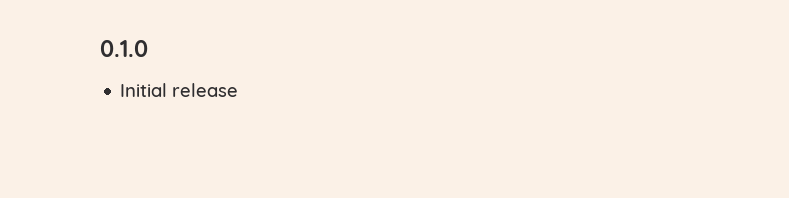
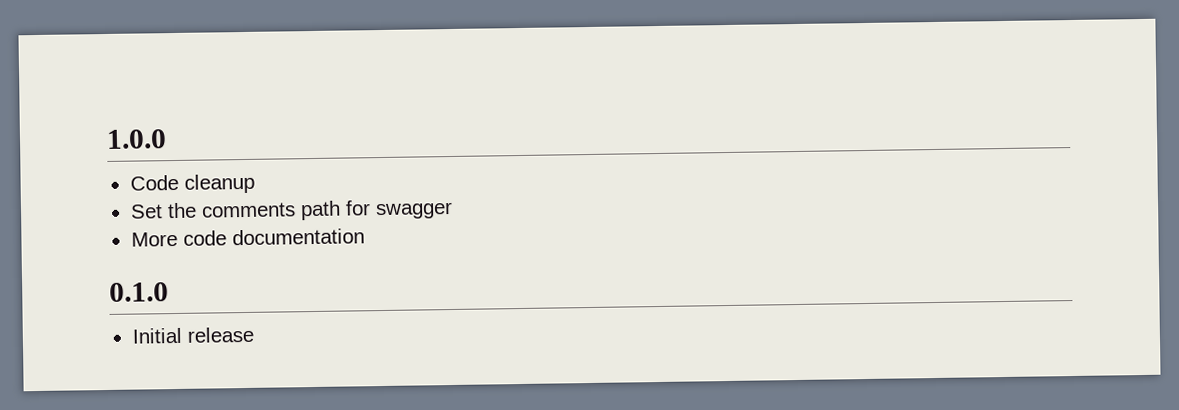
+ 1.0.0
+ Code cleanup
+ Set the comments path for swagger
+ More code documentation

